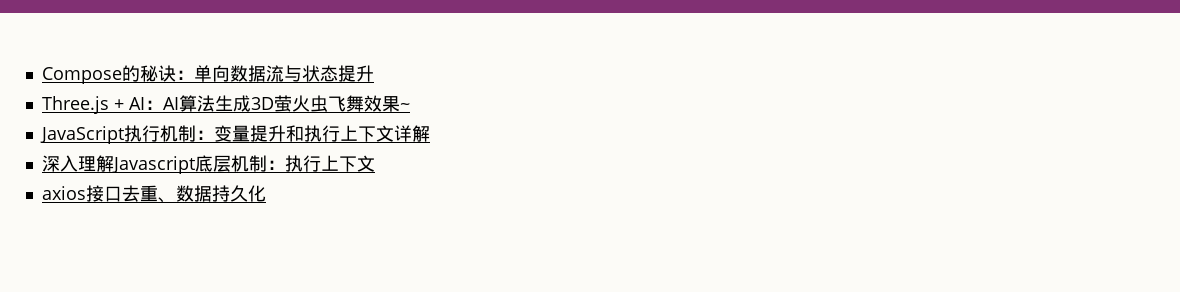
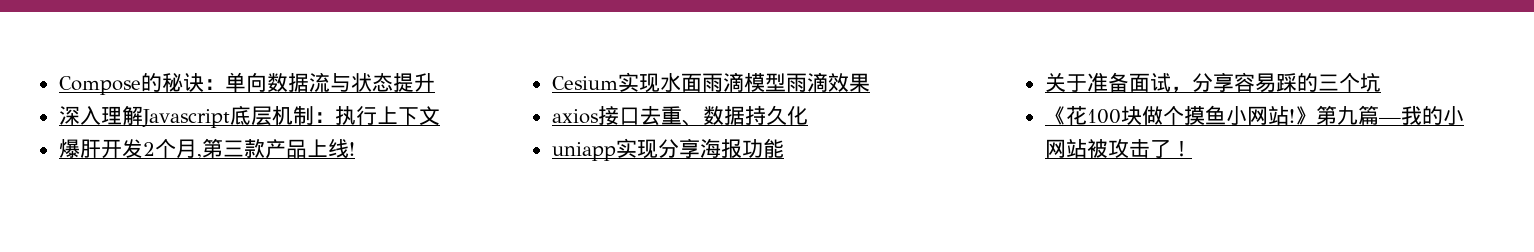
- Three.js + AI：AI算法生成3D萤火虫飞舞效果~
- JavaScript执行机制：变量提升和执行上下文详解
+ 爆肝开发2个月,第三款产品上线!
+ Cesium实现水面雨滴模型雨滴效果
+ uniapp实现分享海报功能
+ 关于准备面试，分享容易踩的三个坑
+ 《花100块做个摸鱼小网站!》第九篇—我的小网站被攻击了！

